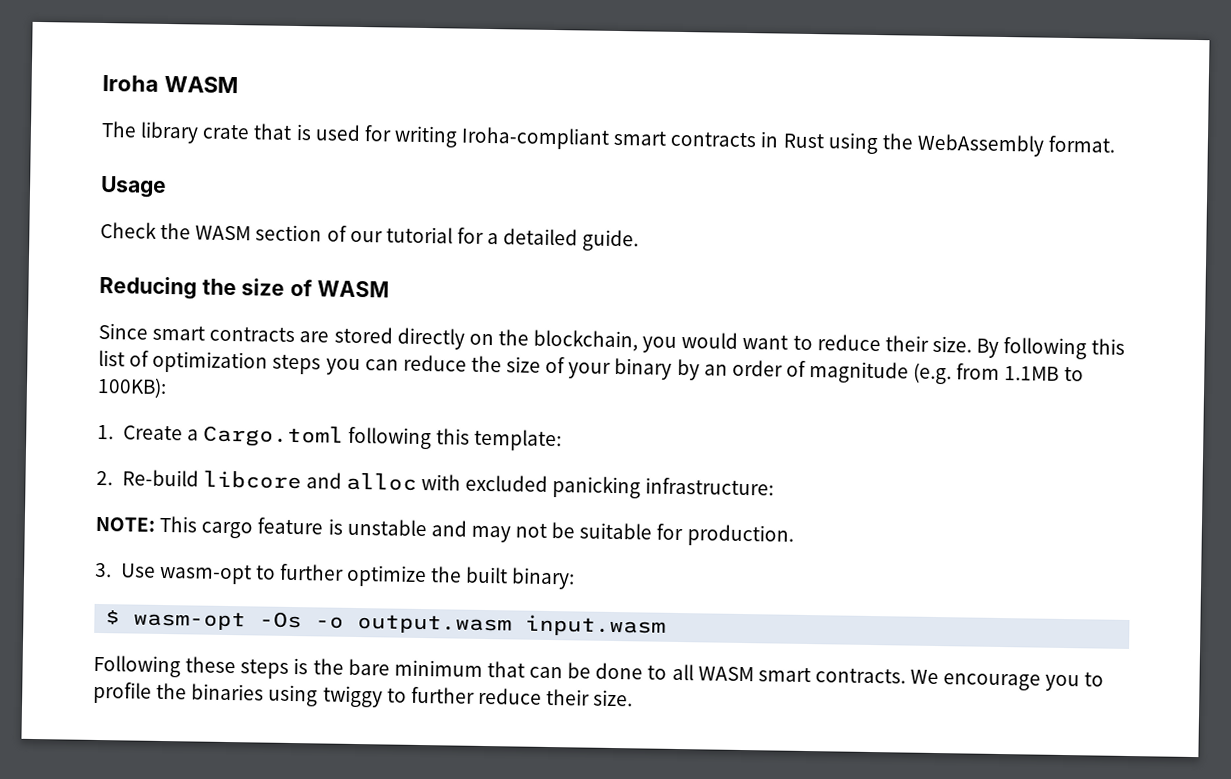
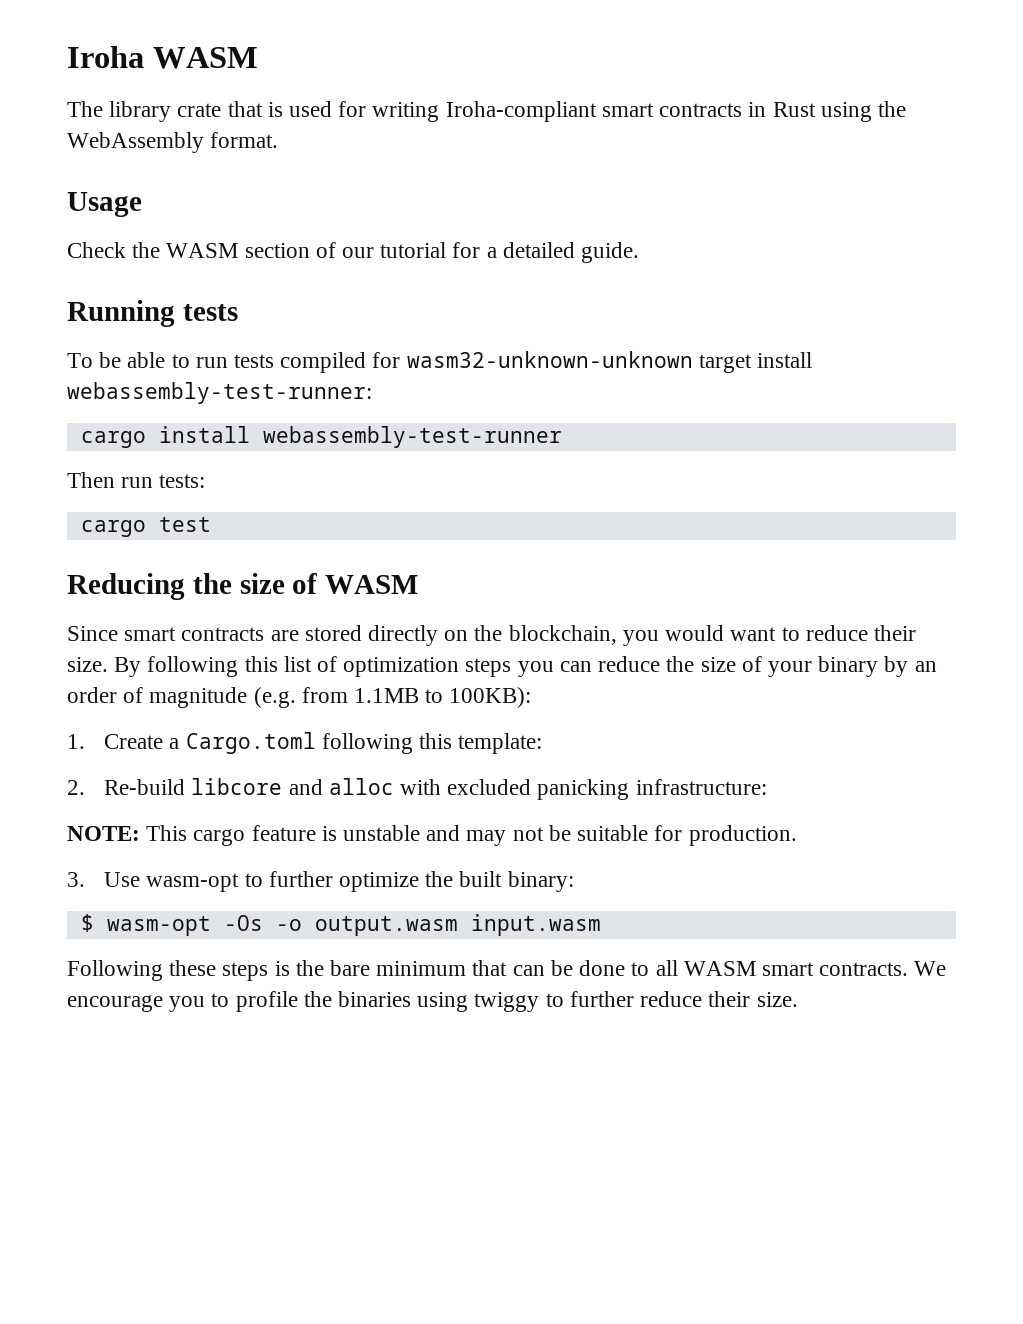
+ Running tests
+ To be able to run tests compiled for wasm32-unknown-unknown target install webassembly-test-runner:
+ cargo install webassembly-test-runner
+ Then run tests:
+ cargo test

